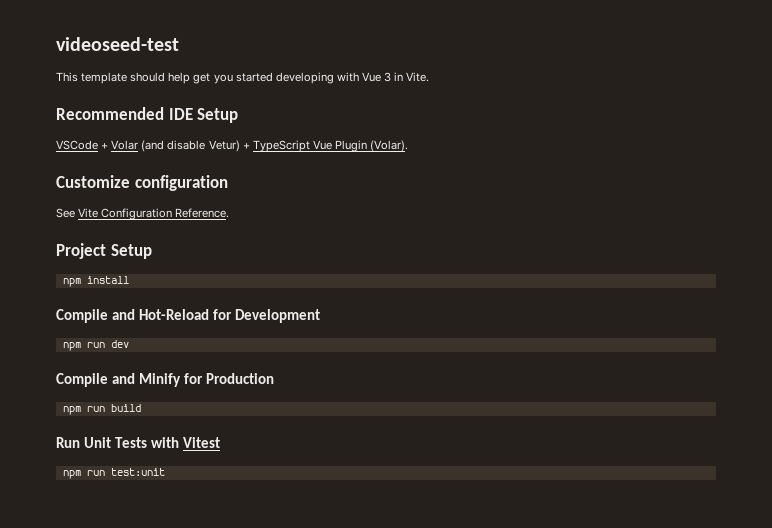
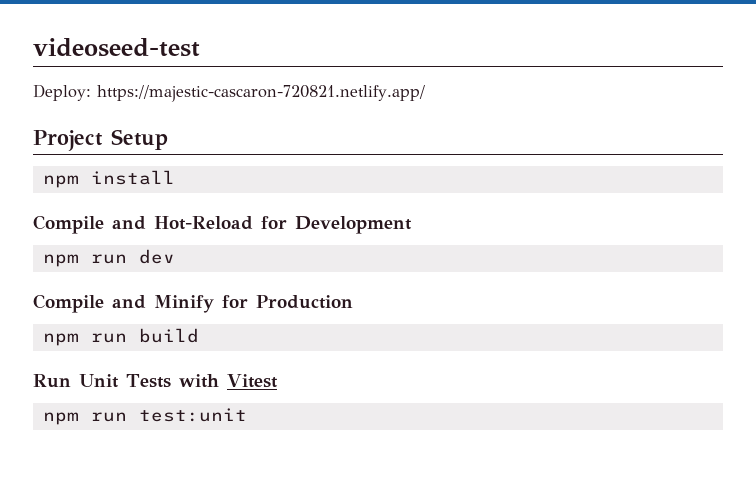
- This template should help get you started developing with Vue 3 in Vite.
- Recommended IDE Setup
- VSCode + Volar (and disable Vetur) + TypeScript Vue Plugin (Volar).
- Customize configuration
- See Vite Configuration Reference.
+ Deploy: https://majestic-cascaron-720821.netlify.app/

